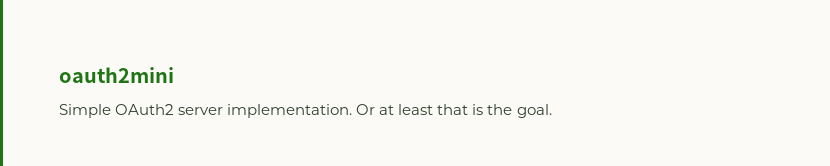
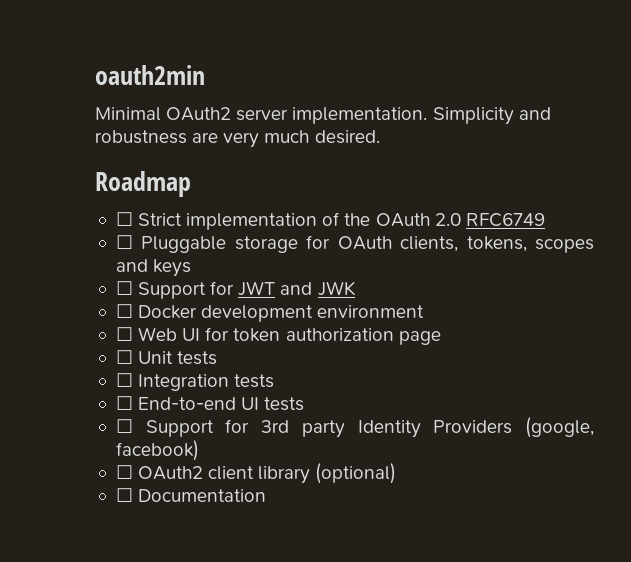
- oauth2mini
- Simple OAuth2 server implementation.
+ oauth2min
+ Minimal OAuth2 server implementation.
- Or at least that is the goal.
+ Simplicity and robustness are very much desired.
+ Roadmap
+ ☐ Strict implementation of the OAuth 2.0 RFC6749
+ ☐ Pluggable storage for OAuth clients, tokens, scopes and keys
+ ☐ Support for JWT and JWK
+ ☐ Docker development environment
+ ☐ Web UI for token authorization page
+ ☐ Unit tests
+ ☐ Integration tests
+ ☐ End-to-end UI tests
+ ☐ Support for 3rd party Identity Providers (google, facebook)
+ ☐ OAuth2 client library (optional)
+ ☐ Documentation

